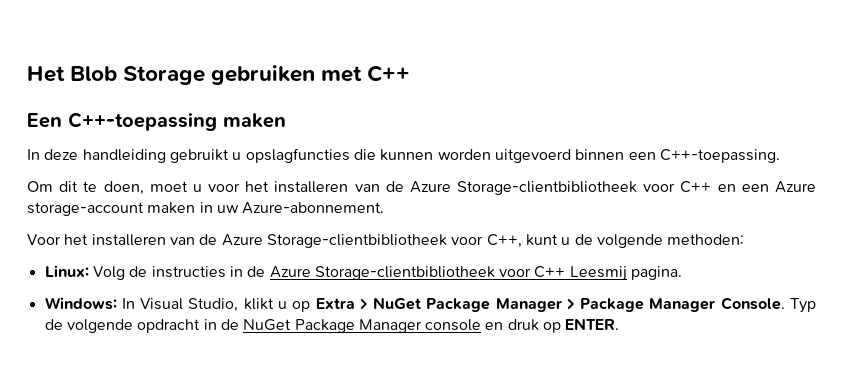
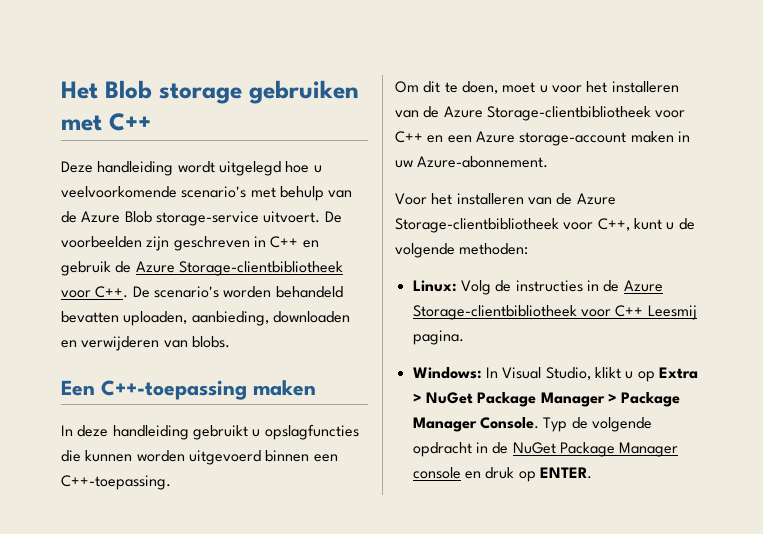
- Het Blob Storage gebruiken met C++
+ Het Blob storage gebruiken met C++
+ Deze handleiding wordt uitgelegd hoe u veelvoorkomende scenario's met behulp van de Azure Blob storage-service uitvoert. De voorbeelden zijn geschreven in C++ en gebruik de Azure Storage-clientbibliotheek voor C++. De scenario's worden behandeld bevatten uploaden, aanbieding, downloaden en verwijderen van blobs.

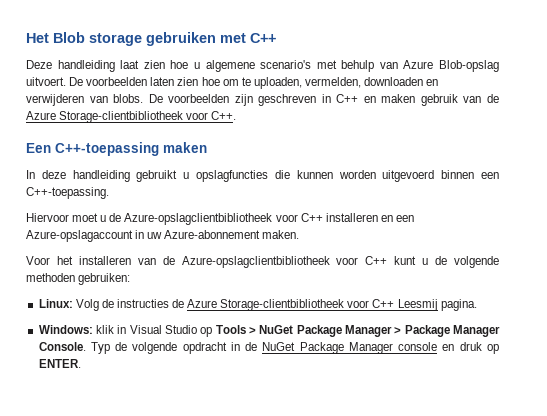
- Deze handleiding wordt uitgelegd hoe u veelvoorkomende scenario's met behulp van de Azure Blob storage-service uitvoert.
+ Deze handleiding laat zien hoe u algemene scenario's met behulp van Azure Blob-opslag uitvoert. De voorbeelden laten zien hoe om te uploaden, vermelden, downloaden en verwijderen van blobs.
- De voorbeelden zijn geschreven in C++ en gebruik de Azure Storage-clientbibliotheek voor C++. De scenario's worden behandeld bevatten uploaden, aanbieding, downloaden en verwijderen van blobs.
+ De voorbeelden zijn geschreven in C++ en maken gebruik van de Azure Storage-clientbibliotheek voor C++.
- Om dit te doen, moet u voor het installeren van de Azure Storage-clientbibliotheek voor C++ en een Azure storage-account maken in uw Azure-abonnement.
+ Hiervoor moet u de Azure-opslagclientbibliotheek voor C++ installeren en een Azure-opslagaccount in uw Azure-abonnement maken.
- Voor het installeren van de Azure Storage-clientbibliotheek voor C++, kunt u de volgende methoden:
+ Voor het installeren van de Azure-opslagclientbibliotheek voor C++ kunt u de volgende methoden gebruiken:
- Linux: Volg de instructies in de Azure Storage-clientbibliotheek voor C++ Leesmij pagina.
+ Linux: Volg de instructies de Azure Storage-clientbibliotheek voor C++ Leesmij pagina.
- Windows: In Visual Studio, klikt u op Extra > NuGet Package Manager > Package Manager Console.
+ Windows: klik in Visual Studio op Tools > NuGet Package Manager > Package Manager Console.

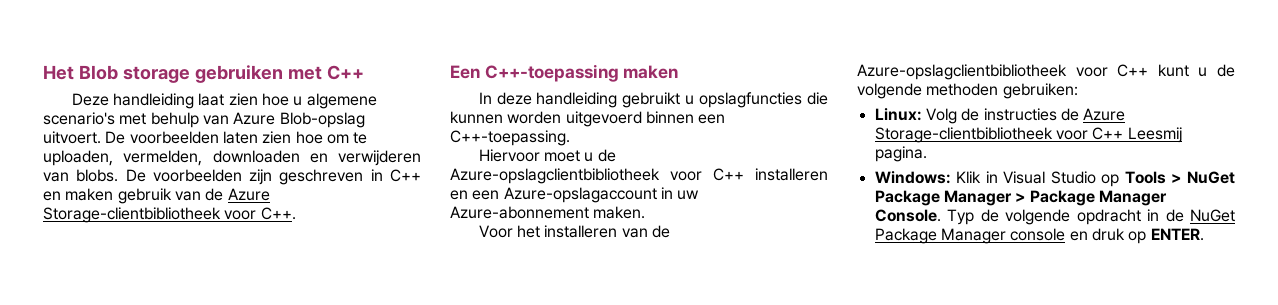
- Windows: klik in Visual Studio op Tools > NuGet Package Manager > Package Manager Console.
+ Windows: Klik in Visual Studio op Tools > NuGet Package Manager > Package Manager Console.

